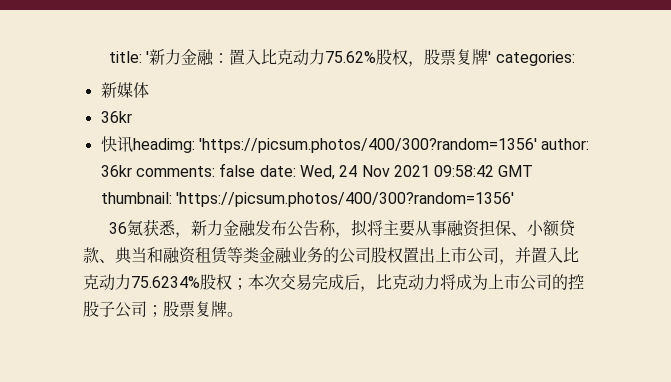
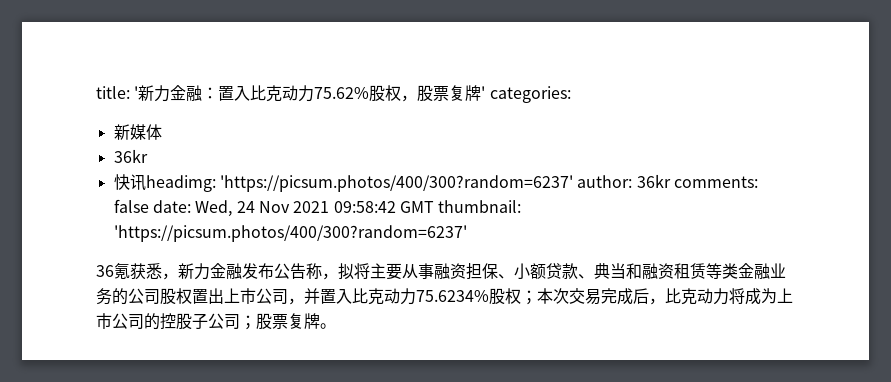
- 快讯headimg: 'https://picsum.photos/400/300?random=1356' author: 36kr comments: false date: Wed, 24 Nov 2021 09:58:42 GMT thumbnail: 'https://picsum.photos/400/300?random=1356'
+ 快讯headimg: 'https://picsum.photos/400/300?random=6237' author: 36kr comments: false date: Wed, 24 Nov 2021 09:58:42 GMT thumbnail: 'https://picsum.photos/400/300?random=6237'

